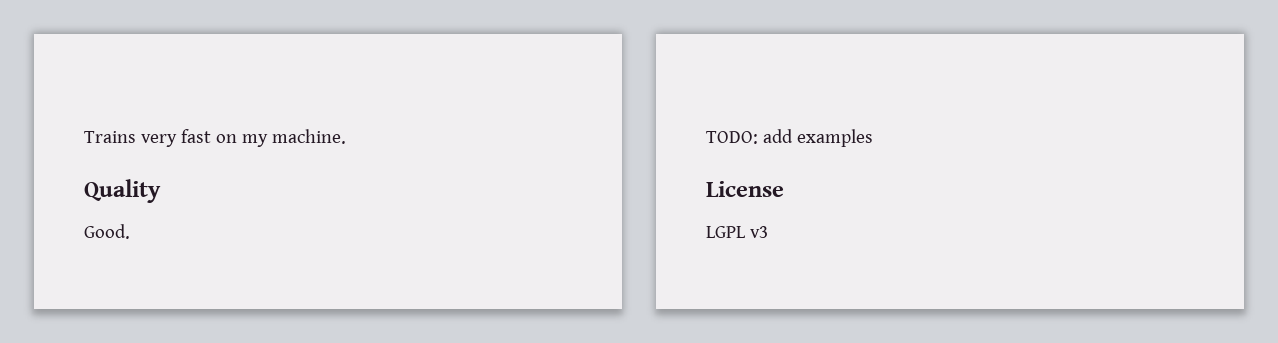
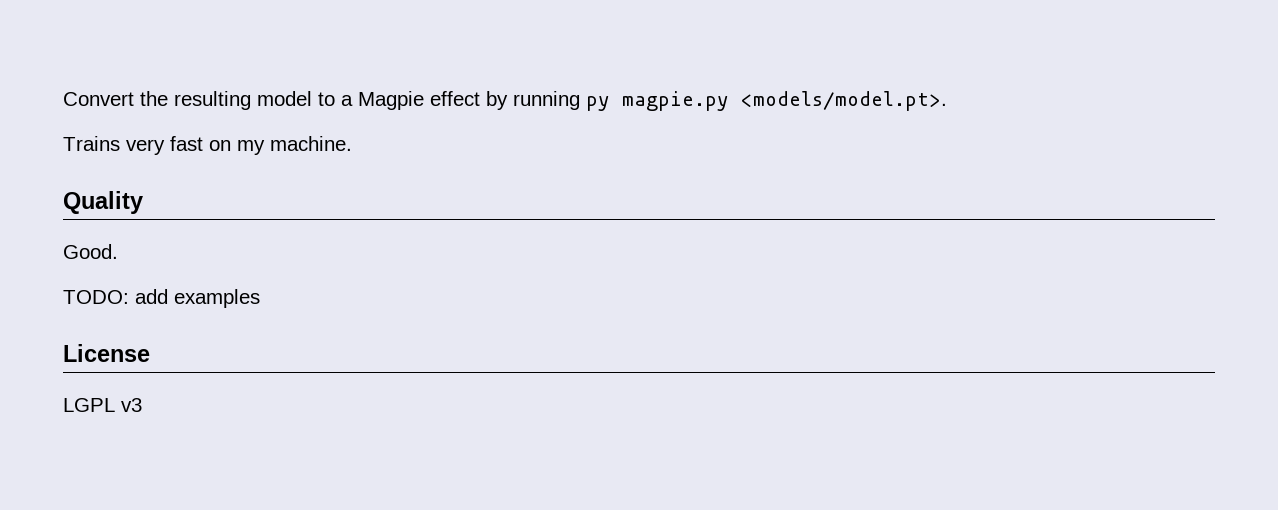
+ Convert the resulting model to a Magpie effect by running py magpie.py <models/model.pt>.

